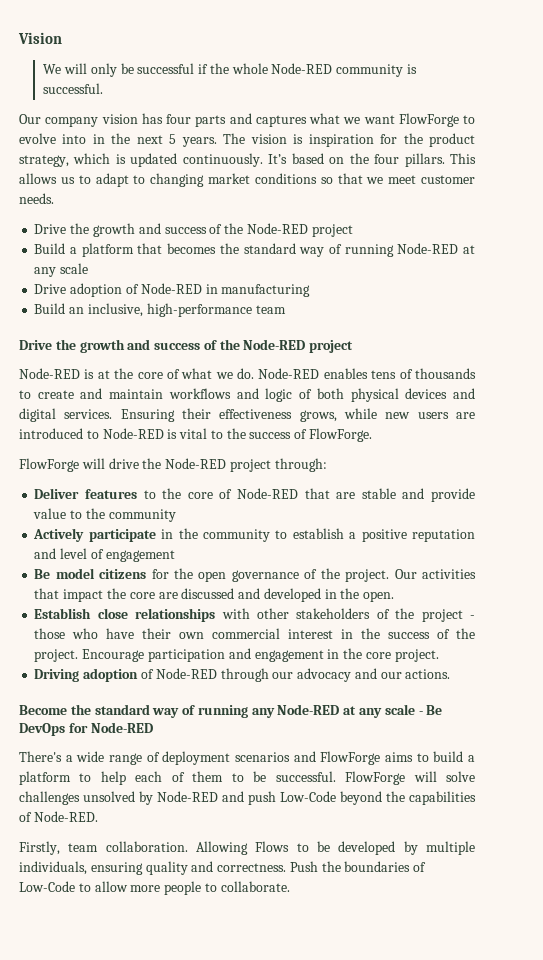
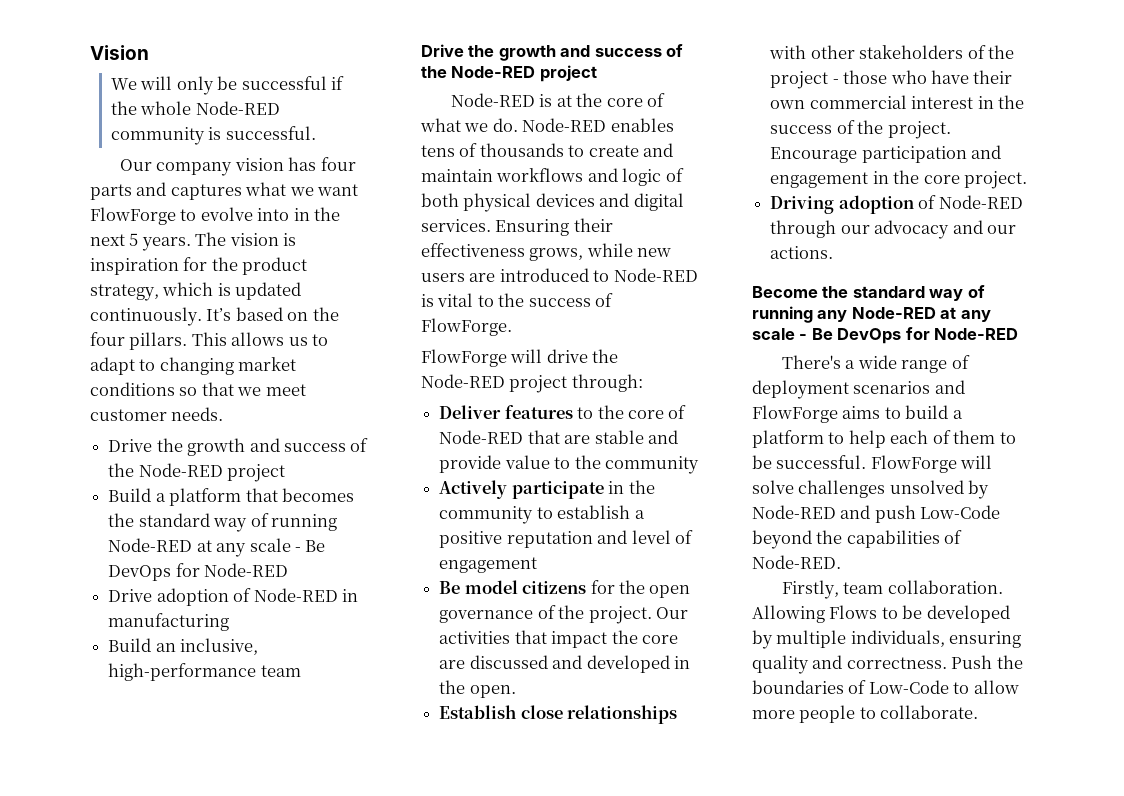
- Build a platform that becomes the standard way of running Node-RED at any scale
+ Build a platform that becomes the standard way of running Node-RED at any scale - Be DevOps for Node-RED

